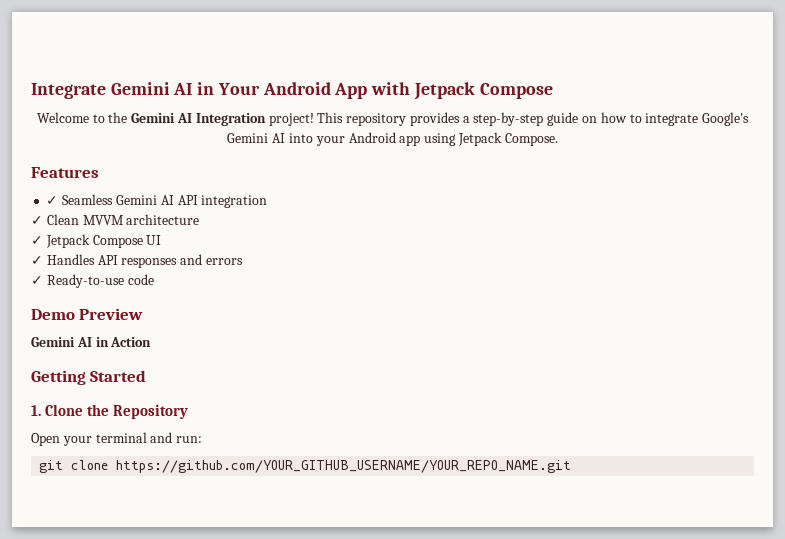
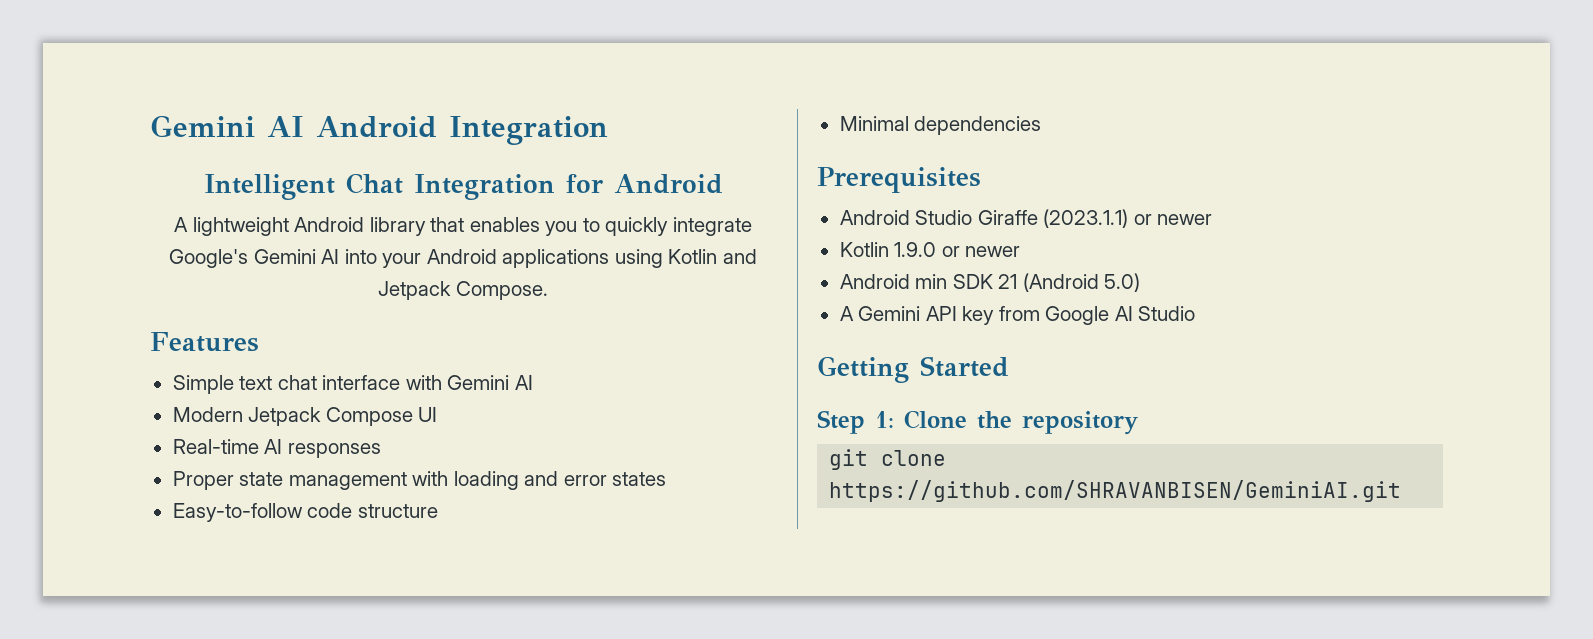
- Integrate Gemini AI in Your Android App with Jetpack Compose
- Welcome to the Gemini AI Integration project! This repository provides a step-by-step guide on how to integrate Google's Gemini AI into your Android app using Jetpack Compose.
+ Gemini AI Android Integration
+ Intelligent Chat Integration for Android
+ A lightweight Android library that enables you to quickly integrate Google's Gemini AI into your Android applications using Kotlin and Jetpack Compose.
- ✓ Seamless Gemini AI API integration
- ✓ Clean MVVM architecture
- ✓ Jetpack Compose UI
- ✓ Handles API responses and errors
- ✓ Ready-to-use code
- Demo Preview
- Gemini AI in Action
+ Simple text chat interface with Gemini AI
+ Modern Jetpack Compose UI
+ Real-time AI responses
+ Proper state management with loading and error states
+ Easy-to-follow code structure
+ Minimal dependencies
+ Prerequisites
+ Android Studio Giraffe (2023.1.1) or newer
+ Kotlin 1.9.0 or newer
+ Android min SDK 21 (Android 5.0)
+ A Gemini API key from Google AI Studio
  Getting Started
- 1. Clone the Repository
- Open your terminal and run:
+ Step 1: Clone the repository
- git clone https://github.com/YOUR_GITHUB_USERNAME/YOUR_REPO_NAME.git
+ git clone https://github.com/SHRAVANBISEN/GeminiAI.git

